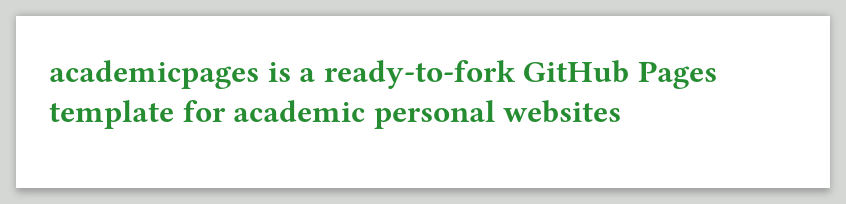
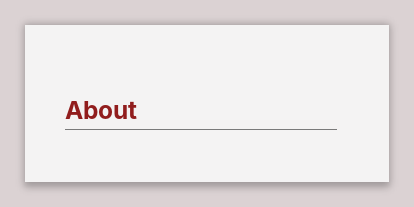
- academicpages is a ready-to-fork GitHub Pages template for academic personal websites
+ About

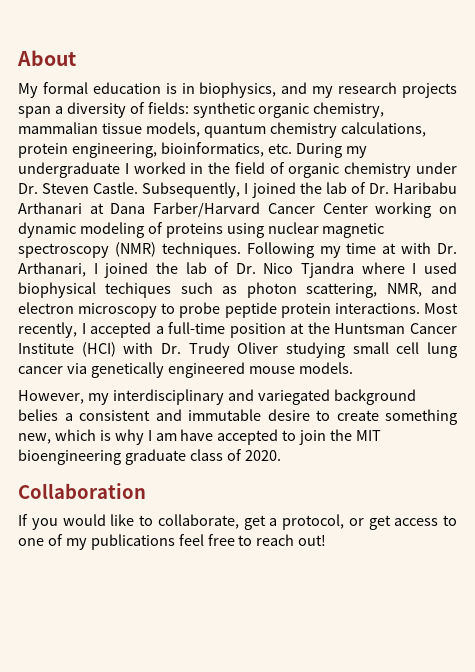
+ My formal education is in biophysics, and my research projects span a diversity of fields: synthetic organic chemistry, mammalian tissue models, quantum chemistry calculations, protein engineering, bioinformatics, etc. During my undergraduate I worked in the field of organic chemistry under Dr. Steven Castle. Subsequently, I joined the lab of Dr. Haribabu Arthanari at Dana Farber/Harvard Cancer Center working on dynamic modeling of proteins using nuclear magnetic spectroscopy (NMR) techniques. Following my time at with Dr. Arthanari, I joined the lab of Dr. Nico Tjandra where I used biophysical techiques such as photon scattering, NMR, and electron microscopy to probe peptide protein interactions. Most recently, I accepted a full-time position at the Huntsman Cancer Institute (HCI) with Dr. Trudy Oliver studying small cell lung cancer via genetically engineered mouse models.
+ However, my interdisciplinary and variegated background belies a consistent and immutable desire to create something new, which is why I am have accepted to join the MIT bioengineering graduate class of 2020.
+ Collaboration
+ If you would like to collaborate, get a protocol, or get access to one of my publications feel free to reach out!

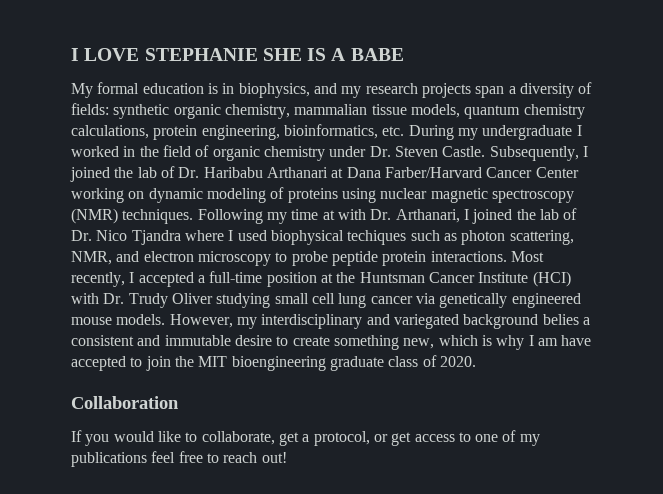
- About
+ I LOVE STEPHANIE SHE IS A BABE
- Most recently, I accepted a full-time position at the Huntsman Cancer Institute (HCI) with Dr. Trudy Oliver studying small cell lung cancer via genetically engineered mouse models.
- However, my interdisciplinary and variegated background belies a consistent and immutable desire to create something new, which is why I am have accepted to join the MIT bioengineering graduate class of 2020.
+ Most recently, I accepted a full-time position at the Huntsman Cancer Institute (HCI) with Dr. Trudy Oliver studying small cell lung cancer via genetically engineered mouse models. However, my interdisciplinary and variegated background belies a consistent and immutable desire to create something new, which is why I am have accepted to join the MIT bioengineering graduate class of 2020.

